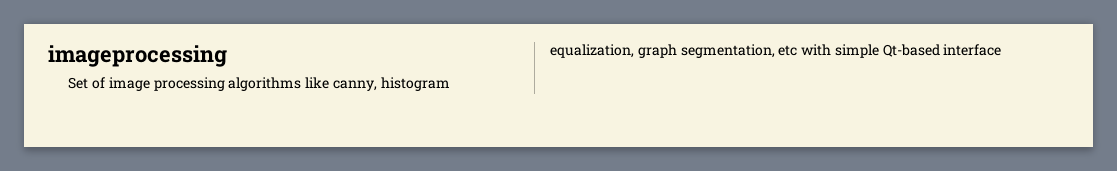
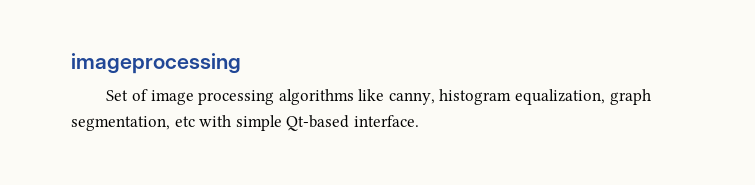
- Set of image processing algorithms like canny, histogram equalization, graph segmentation, etc with simple Qt-based interface
+ Set of image processing algorithms like canny, histogram equalization, graph segmentation, etc with simple Qt-based interface.

